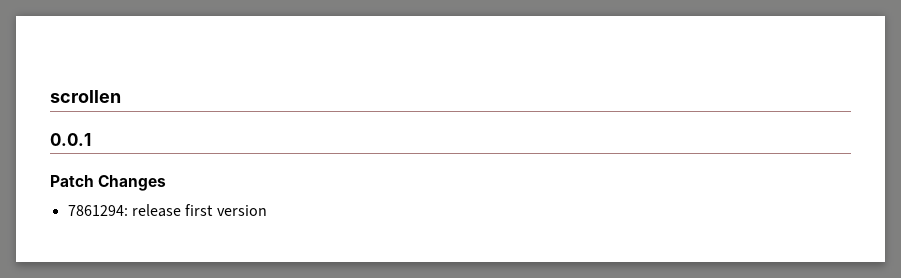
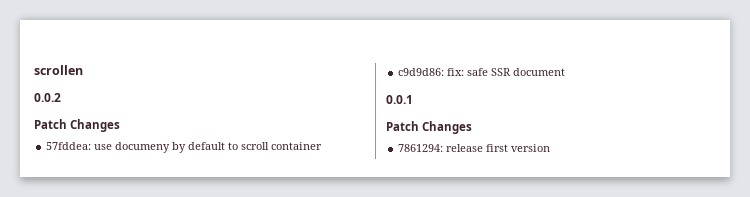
+ 0.0.2
+ Patch Changes
+ 57fddea: use documeny by default to scroll container
+ c9d9d86: fix: safe SSR document

